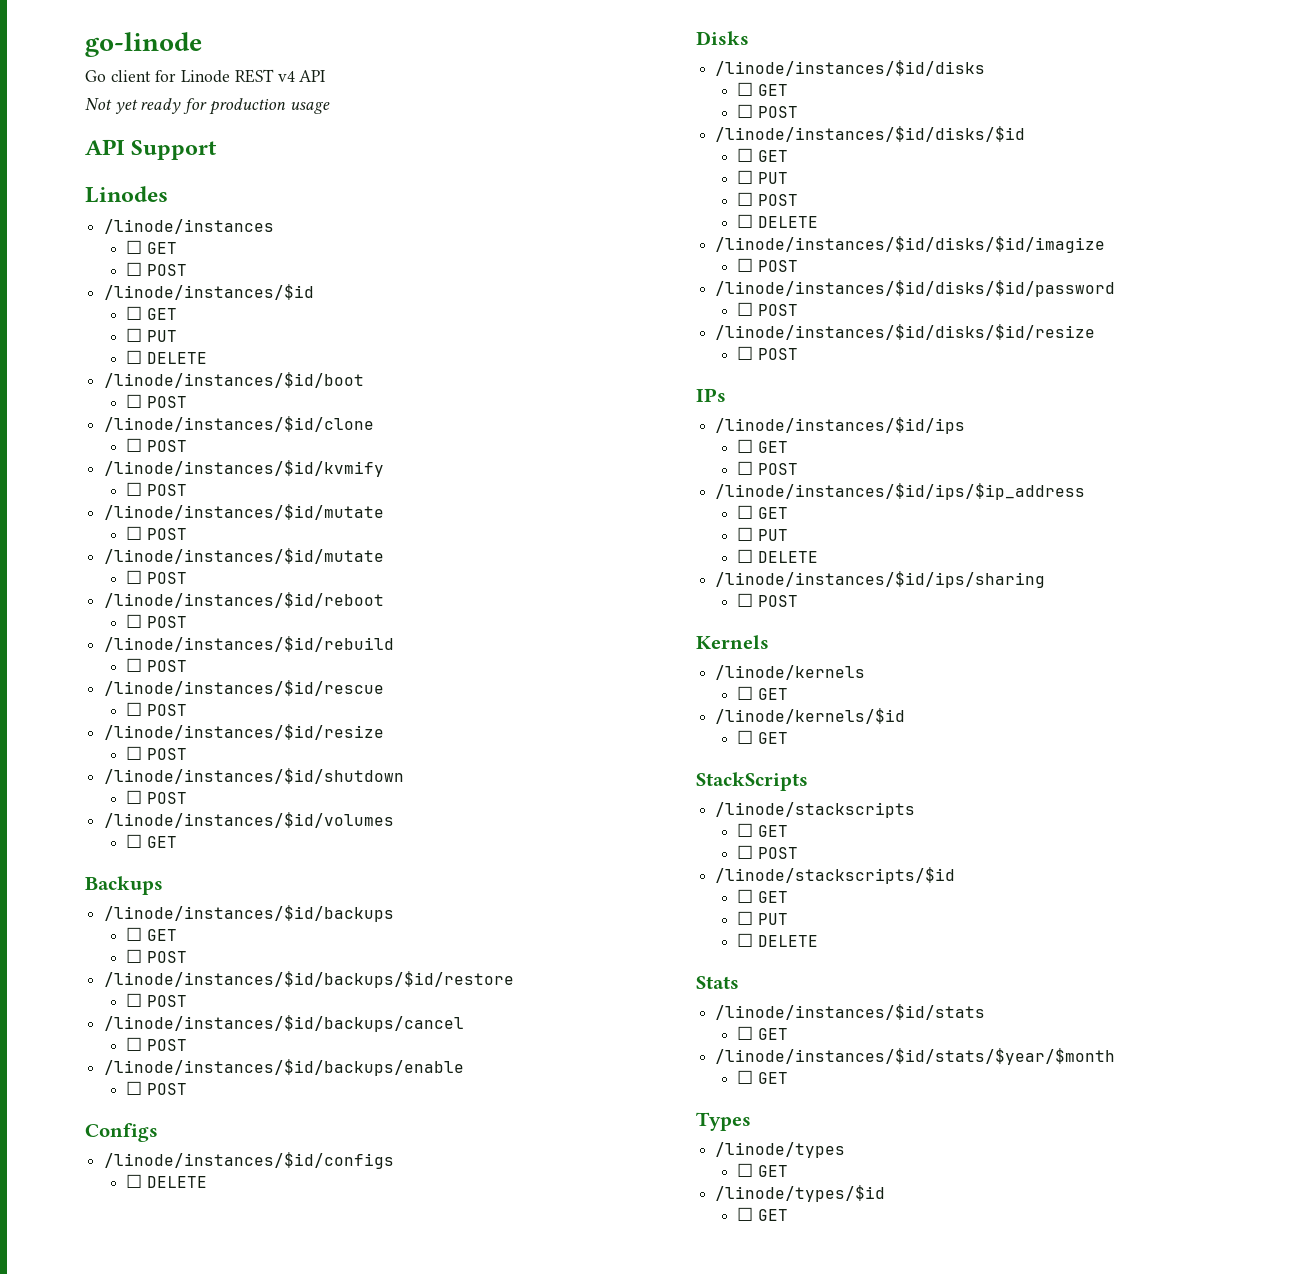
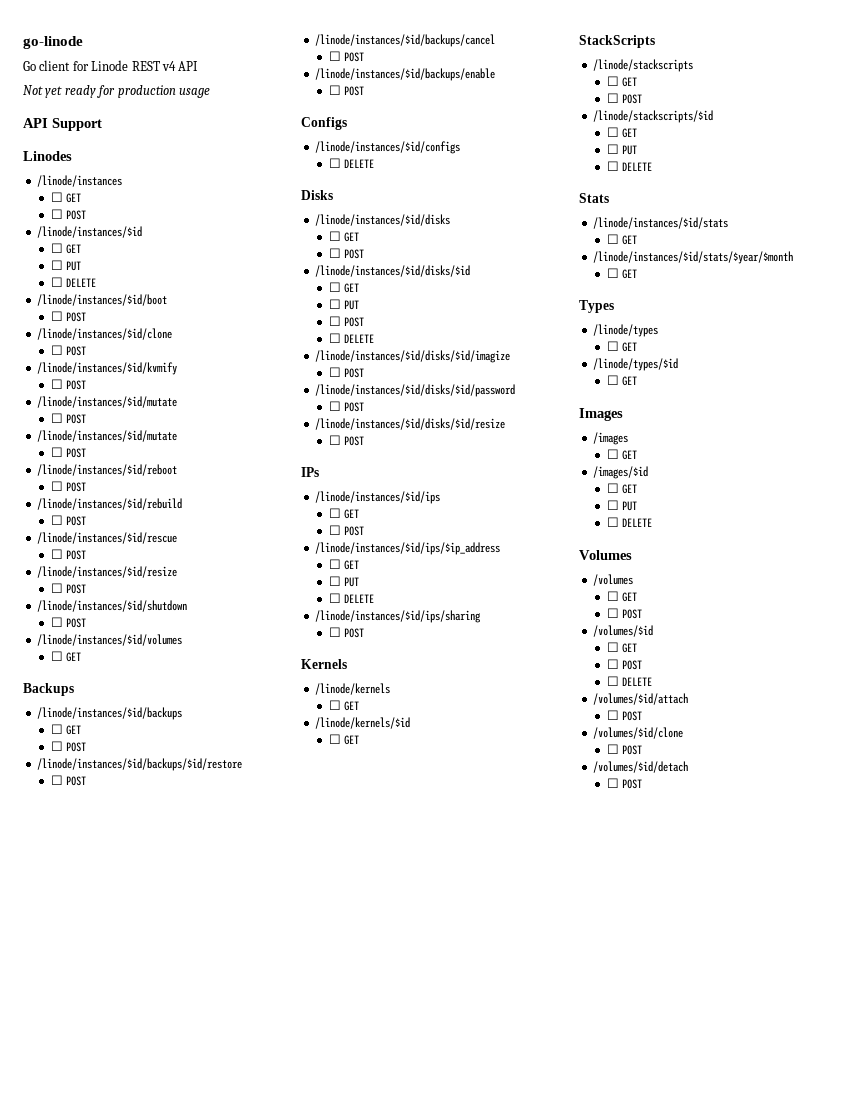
+ Images
+ /images
+ ☐ GET
+ /images/$id
+ ☐ GET
+ ☐ PUT
+ ☐ DELETE
+ Volumes
+ /volumes
+ ☐ GET
+ ☐ POST
+ /volumes/$id
+ ☐ GET
+ ☐ POST
+ ☐ DELETE
+ /volumes/$id/attach
+ ☐ POST
+ /volumes/$id/clone
+ ☐ POST
+ /volumes/$id/detach
+ ☐ POST

